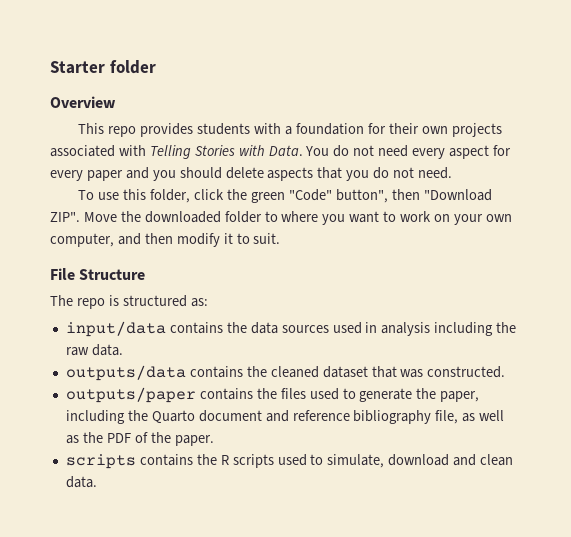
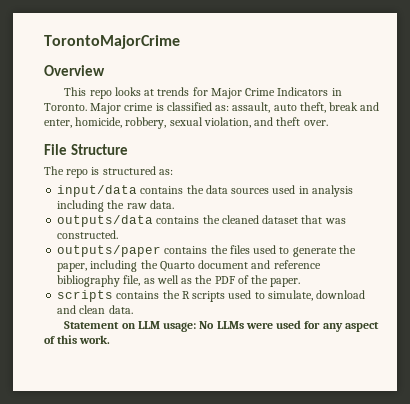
- Starter folder
+ TorontoMajorCrime
- This repo provides students with a foundation for their own projects associated with Telling Stories with Data. You do not need every aspect for every paper and you should delete aspects that you do not need.
- To use this folder, click the green "Code" button", then "Download ZIP". Move the downloaded folder to where you want to work on your own computer, and then modify it to suit.
+ This repo looks at trends for Major Crime Indicators in Toronto. Major crime is classified as: assault, auto theft, break and enter, homicide, robbery, sexual violation, and theft over.
+ Statement on LLM usage: No LLMs were used for any aspect of this work.

